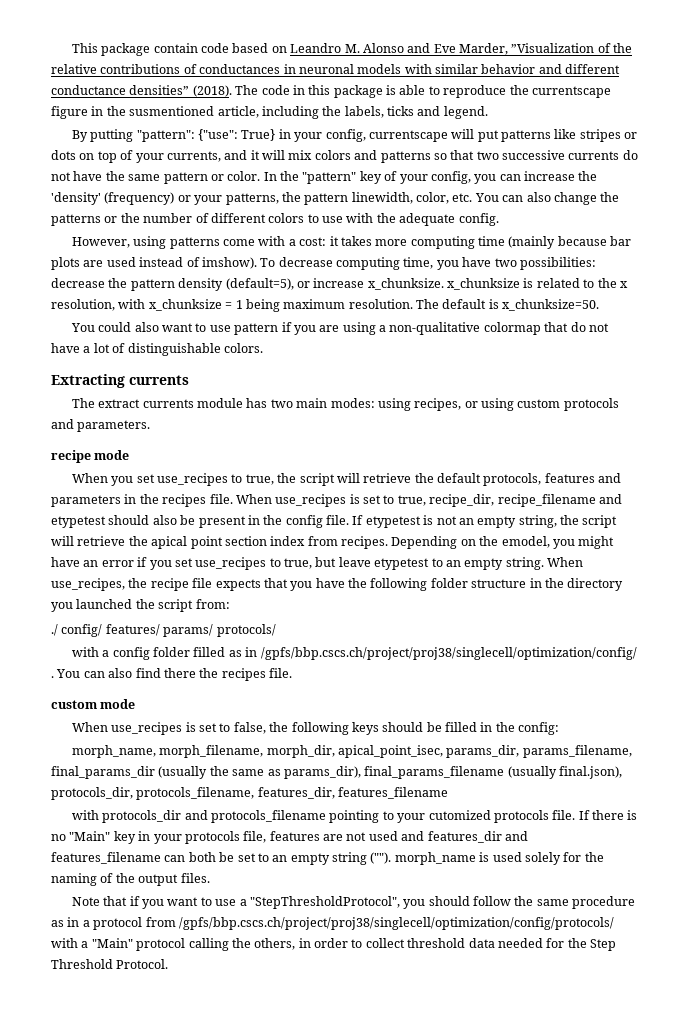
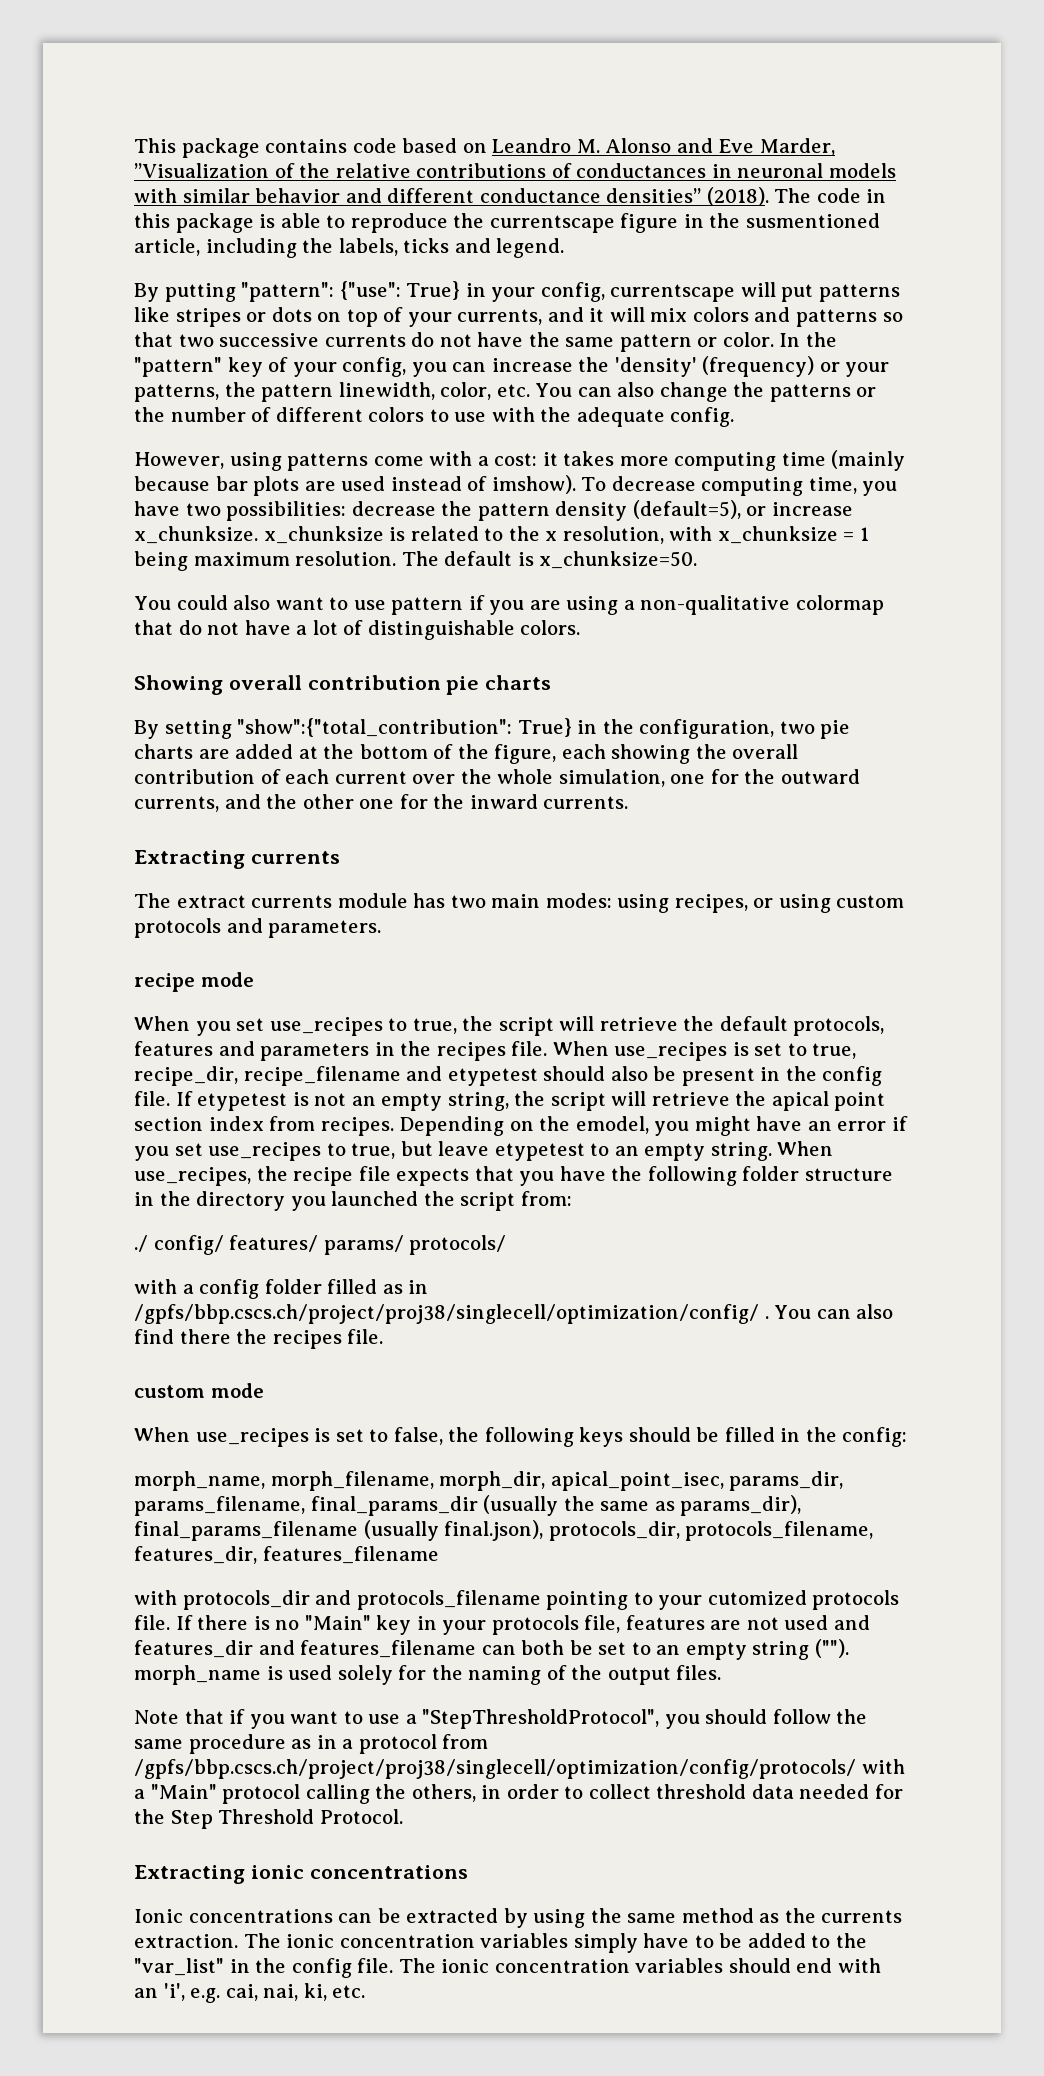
- This package contain code based on Leandro M. Alonso and Eve Marder, ”Visualization of the relative contributions of conductances in neuronal models with similar behavior and different conductance densities” (2018).
+ This package contains code based on Leandro M. Alonso and Eve Marder, ”Visualization of the relative contributions of conductances in neuronal models with similar behavior and different conductance densities” (2018).
+ Showing overall contribution pie charts
+ By setting "show":{"total_contribution": True} in the configuration, two pie charts are added at the bottom of the figure, each showing the overall contribution of each current over the whole simulation, one for the outward currents, and the other one for the inward currents.
+ Extracting ionic concentrations
+ Ionic concentrations can be extracted by using the same method as the currents extraction. The ionic concentration variables simply have to be added to the "var_list" in the config file. The ionic concentration variables should end with an 'i', e.g. cai, nai, ki, etc.

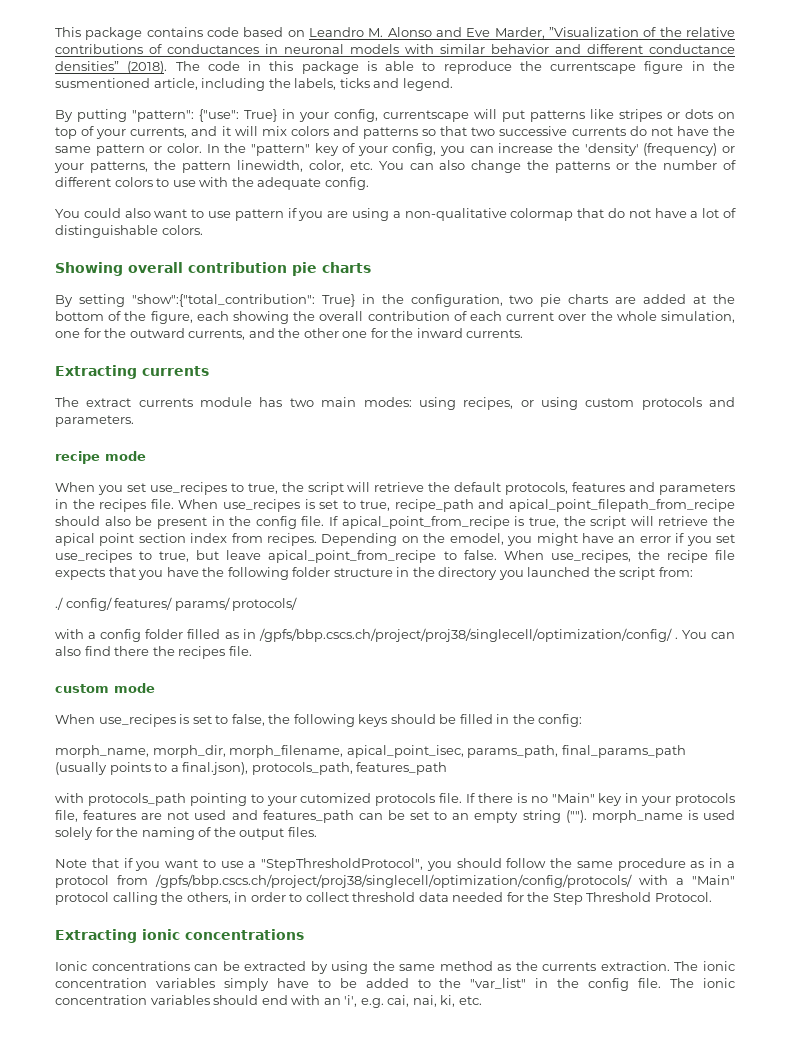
- However, using patterns come with a cost: it takes more computing time (mainly because bar plots are used instead of imshow). To decrease computing time, you have two possibilities: decrease the pattern density (default=5), or increase x_chunksize. x_chunksize is related to the x resolution, with x_chunksize = 1 being maximum resolution. The default is x_chunksize=50.
- When use_recipes is set to true, recipe_dir, recipe_filename and etypetest should also be present in the config file.
+ When use_recipes is set to true, recipe_path and apical_point_filepath_from_recipe should also be present in the config file.
- If etypetest is not an empty string, the script will retrieve the apical point section index from recipes.
+ If apical_point_from_recipe is true, the script will retrieve the apical point section index from recipes.
- Depending on the emodel, you might have an error if you set use_recipes to true, but leave etypetest to an empty string.
+ Depending on the emodel, you might have an error if you set use_recipes to true, but leave apical_point_from_recipe to false.
- morph_name, morph_filename, morph_dir, apical_point_isec, params_dir, params_filename, final_params_dir (usually the same as params_dir), final_params_filename (usually final.json), protocols_dir, protocols_filename, features_dir, features_filename
- with protocols_dir and protocols_filename pointing to your cutomized protocols file.
+ morph_name, morph_dir, morph_filename, apical_point_isec, params_path, final_params_path (usually points to a final.json), protocols_path, features_path
+ with protocols_path pointing to your cutomized protocols file.
- If there is no "Main" key in your protocols file, features are not used and features_dir and features_filename can both be set to an empty string (""). morph_name is used solely for the naming of the output files.
+ If there is no "Main" key in your protocols file, features are not used and features_path can be set to an empty string (""). morph_name is used solely for the naming of the output files.

